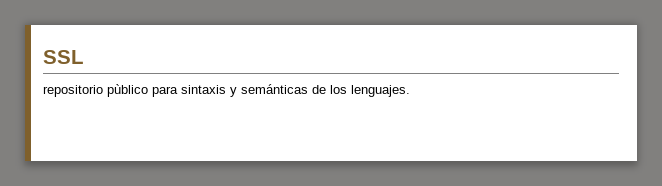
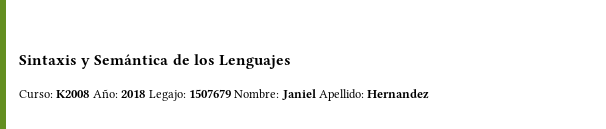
- SSL
- repositorio pùblico para sintaxis y semánticas de los lenguajes.
+ Sintaxis y Semántica de los Lenguajes
+ Curso: K2008 Año: 2018 Legajo: 1507679 Nombre: Janiel Apellido: Hernandez

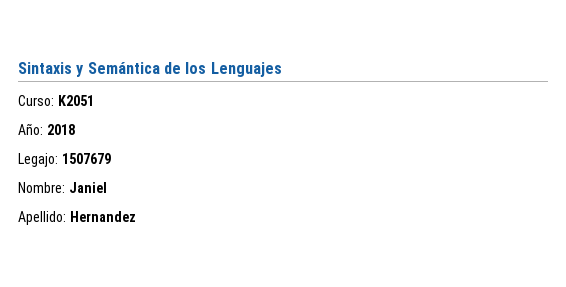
- Curso: K2008 Año: 2018 Legajo: 1507679 Nombre: Janiel Apellido: Hernandez
+ Curso: K2051
+ Año: 2018
+ Legajo: 1507679
+ Nombre: Janiel
+ Apellido: Hernandez

